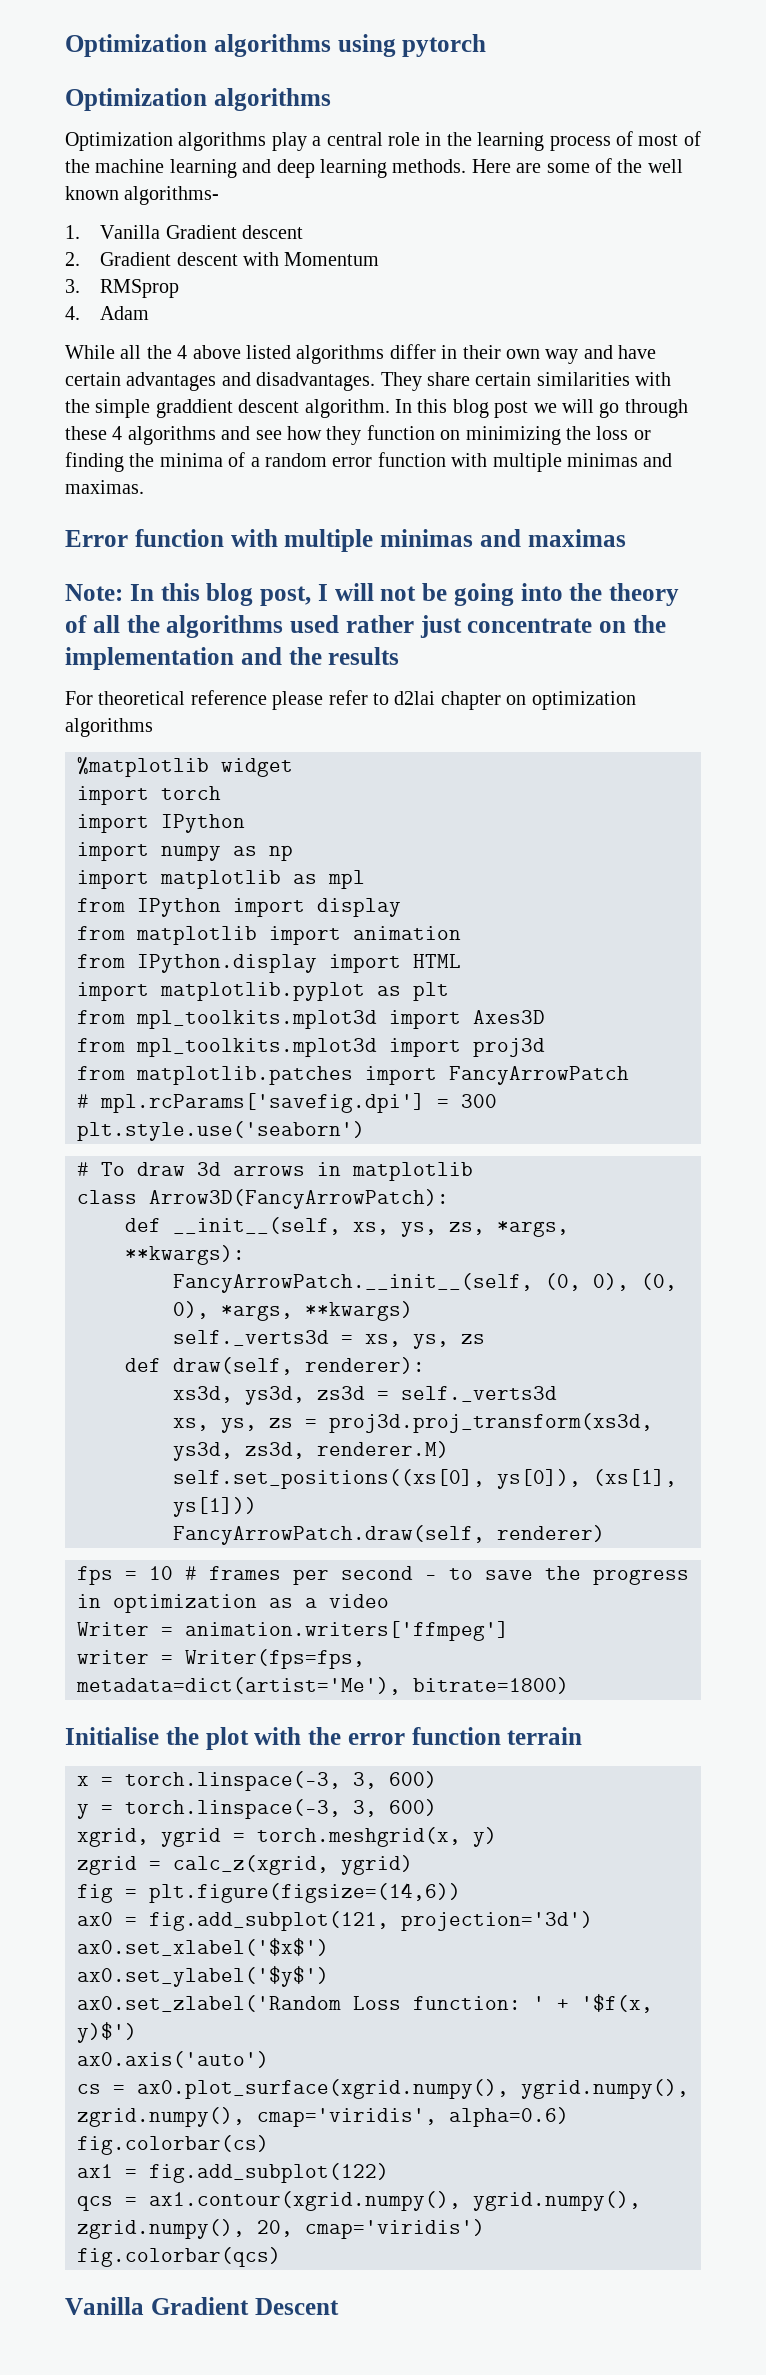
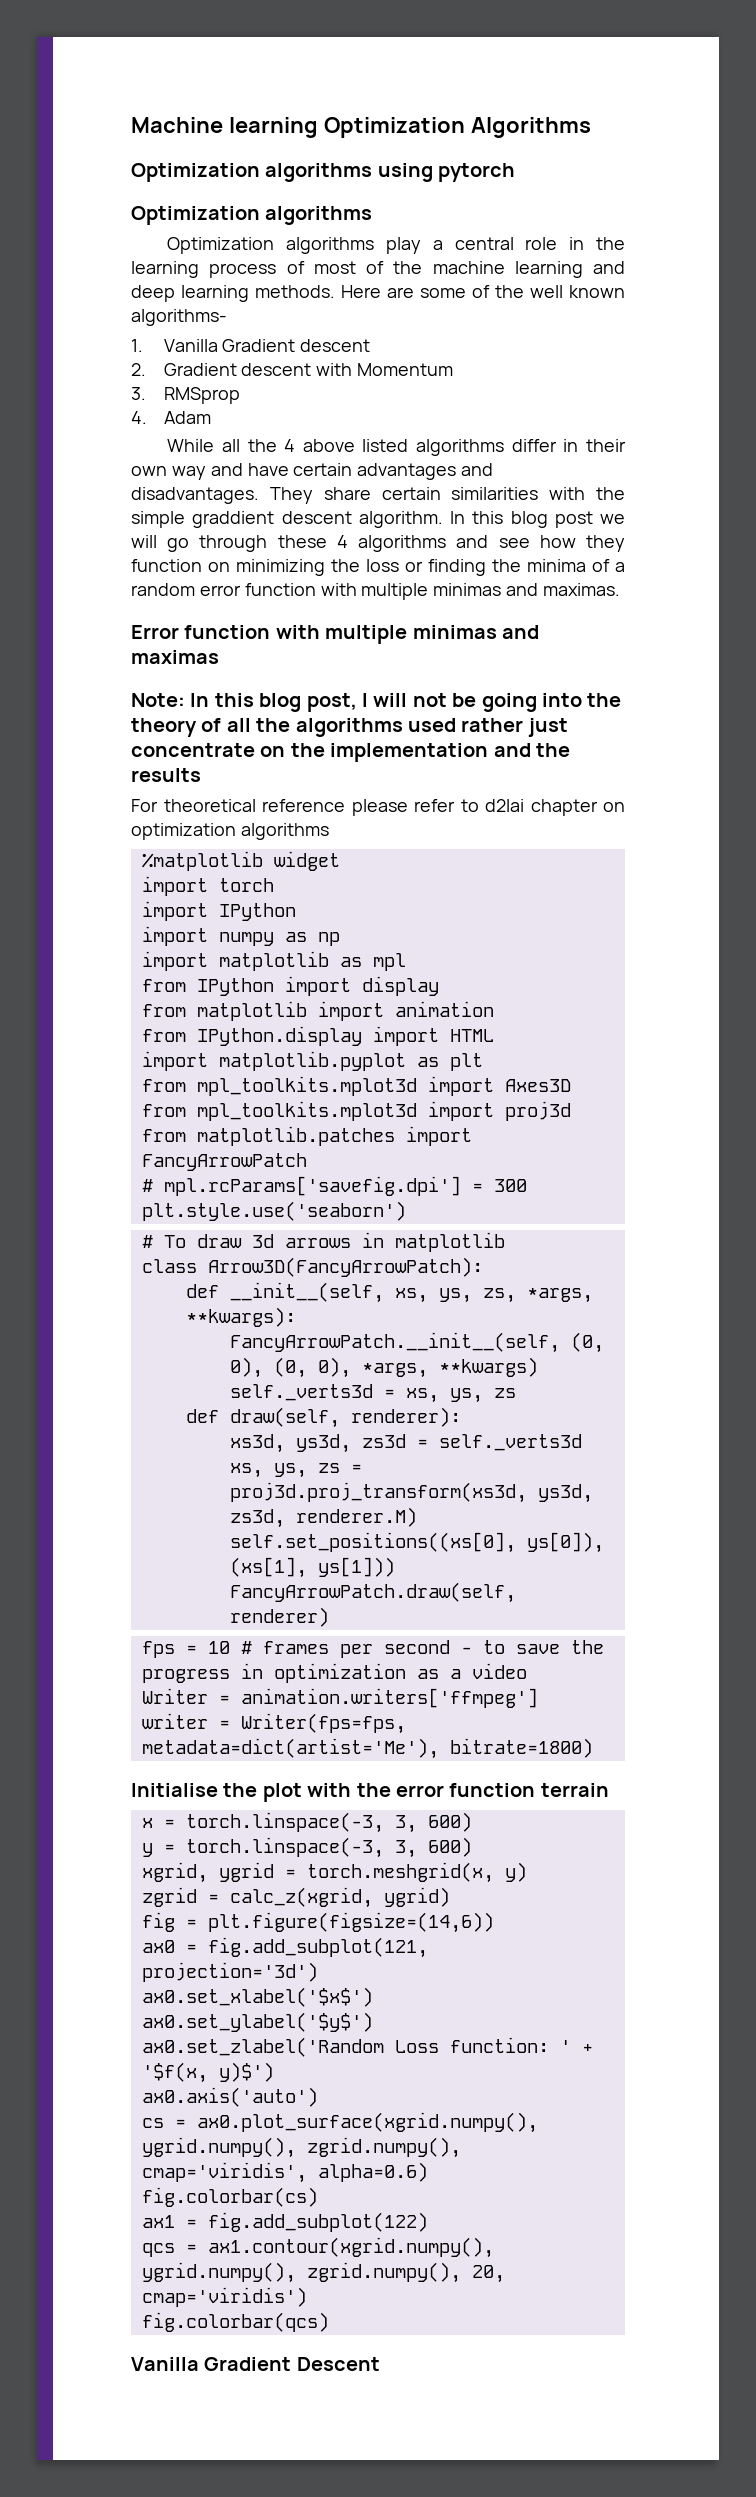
+ Machine learning Optimization Algorithms

